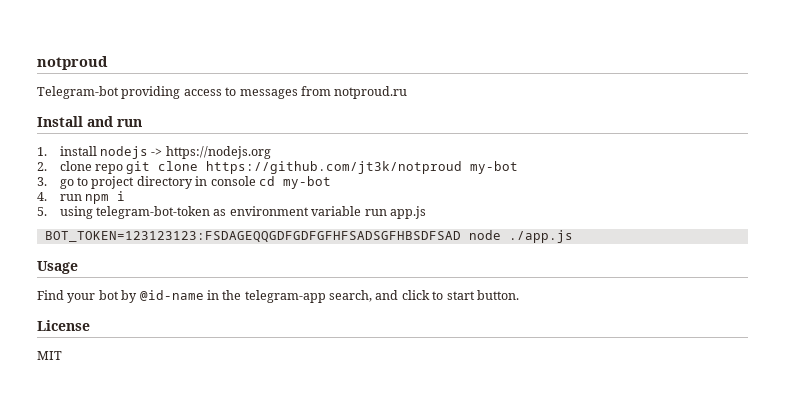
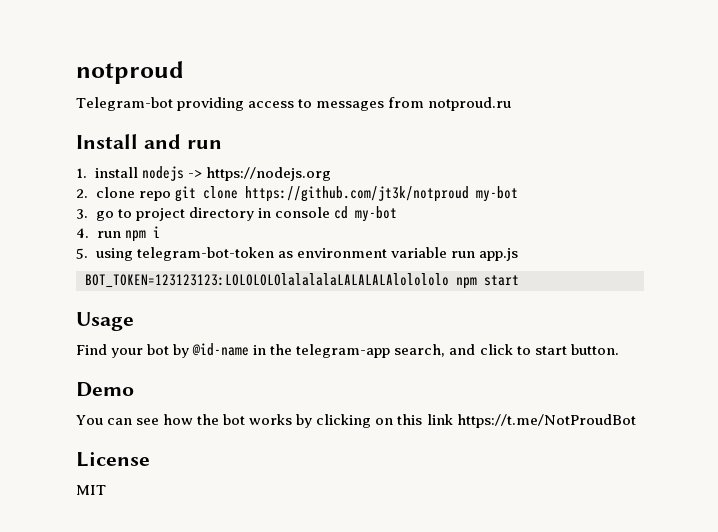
- BOT_TOKEN=123123123:FSDAGEQQGDFGDFGFHFSADSGFHBSDFSAD node ./app.js
+ BOT_TOKEN=123123123:LOLOLOLOlalalalaLALALALAlolololo npm start
+ Demo
+ You can see how the bot works by clicking on this link https://t.me/NotProudBot

